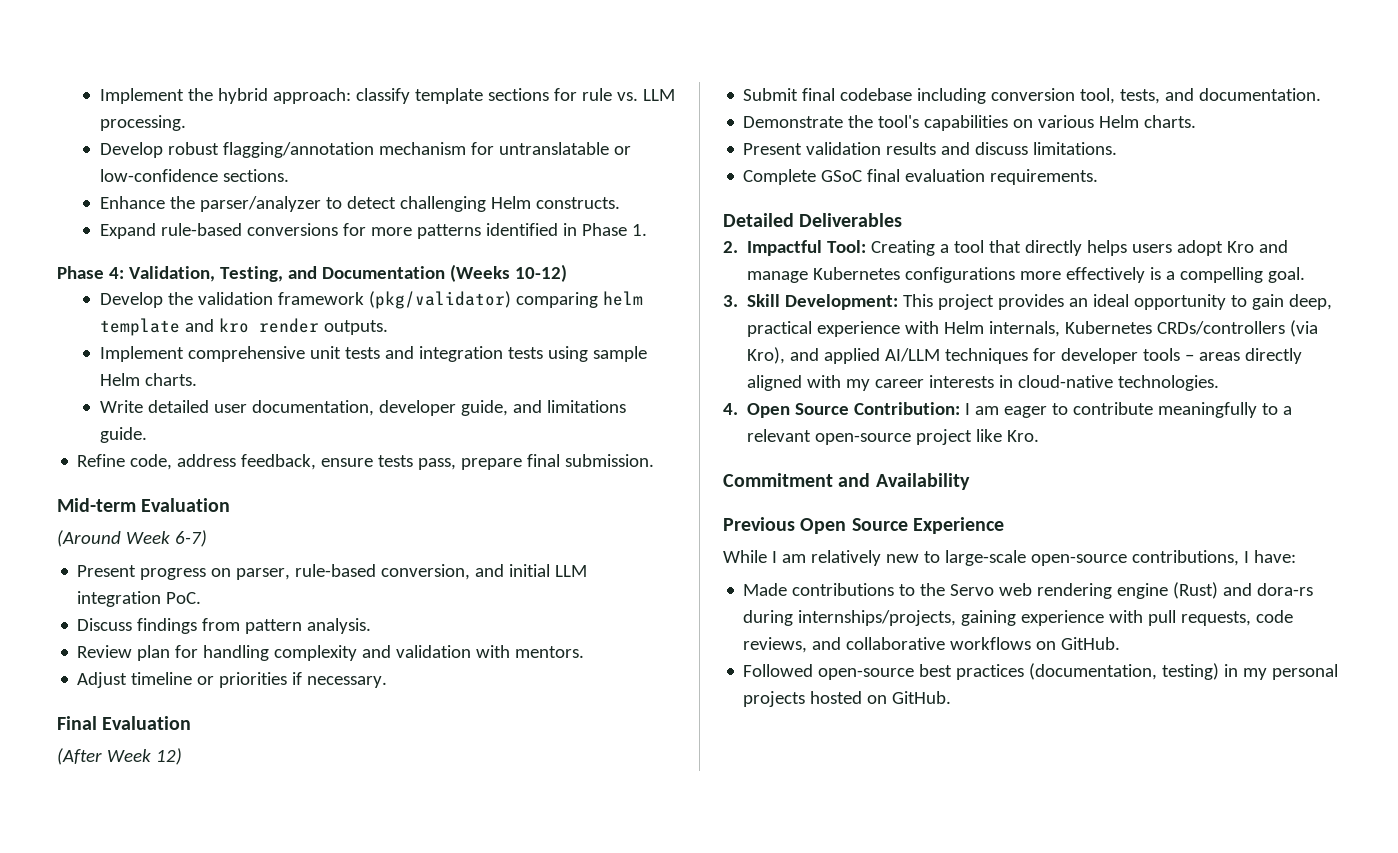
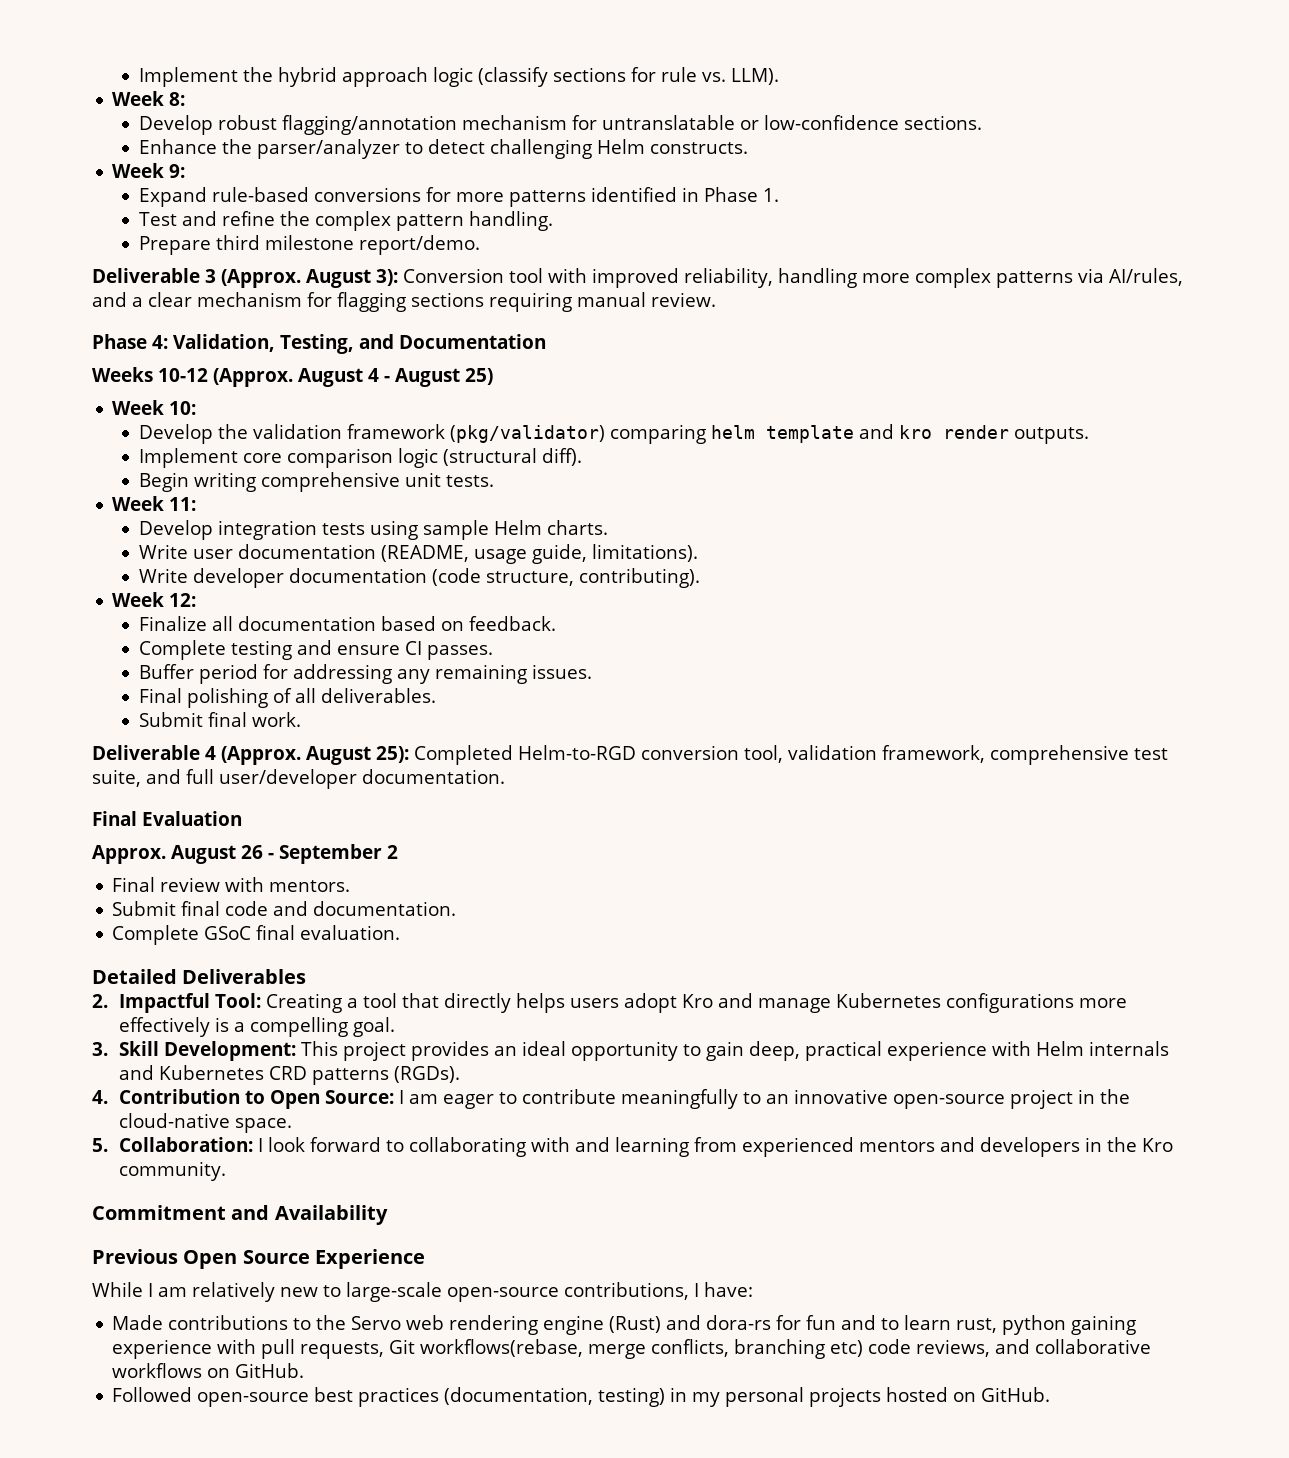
- Implement the hybrid approach: classify template sections for rule vs. LLM processing.
+ Implement the hybrid approach logic (classify sections for rule vs. LLM).
+ Week 8:
+ Week 9:
+ Test and refine the complex pattern handling.
+ Prepare third milestone report/demo.
+ Deliverable 3 (Approx. August 3): Conversion tool with improved reliability, handling more complex patterns via AI/rules, and a clear mechanism for flagging sections requiring manual review.
- Phase 4: Validation, Testing, and Documentation (Weeks 10-12)
+ Phase 4: Validation, Testing, and Documentation
+ Weeks 10-12 (Approx. August 4 - August 25)
+ Week 10:
- Implement comprehensive unit tests and integration tests using sample Helm charts.
+ Implement core comparison logic (structural diff).
+ Begin writing comprehensive unit tests.
+ Week 11:
+ Develop integration tests using sample Helm charts.
- Write detailed user documentation, developer guide, and limitations guide.
- Refine code, address feedback, ensure tests pass, prepare final submission.
- Mid-term Evaluation
- (Around Week 6-7)
- Present progress on parser, rule-based conversion, and initial LLM integration PoC.
- Discuss findings from pattern analysis.
- Review plan for handling complexity and validation with mentors.
- Adjust timeline or priorities if necessary.
+ Write user documentation (README, usage guide, limitations).
+ Write developer documentation (code structure, contributing).
+ Week 12:
+ Finalize all documentation based on feedback.
+ Complete testing and ensure CI passes.
+ Buffer period for addressing any remaining issues.
+ Final polishing of all deliverables.
+ Submit final work.
+ Deliverable 4 (Approx. August 25): Completed Helm-to-RGD conversion tool, validation framework, comprehensive test suite, and full user/developer documentation.
  Final Evaluation
- (After Week 12)
- Submit final codebase including conversion tool, tests, and documentation.
- Demonstrate the tool's capabilities on various Helm charts.
- Present validation results and discuss limitations.
+ Approx. August 26 - September 2
+ Final review with mentors.
+ Submit final code and documentation.
- Complete GSoC final evaluation requirements.
+ Complete GSoC final evaluation.
- 3. Skill Development: This project provides an ideal opportunity to gain deep, practical experience with Helm internals, Kubernetes CRDs/controllers (via Kro), and applied AI/LLM techniques for developer tools – areas directly aligned with my career interests in cloud-native technologies.
- 4. Open Source Contribution: I am eager to contribute meaningfully to a relevant open-source project like Kro.
+ 3. Skill Development: This project provides an ideal opportunity to gain deep, practical experience with Helm internals and Kubernetes CRD patterns (RGDs).
+ 4. Contribution to Open Source: I am eager to contribute meaningfully to an innovative open-source project in the cloud-native space.
+ 5. Collaboration: I look forward to collaborating with and learning from experienced mentors and developers in the Kro community.
- Made contributions to the Servo web rendering engine (Rust) and dora-rs during internships/projects, gaining experience with pull requests, code reviews, and collaborative workflows on GitHub.
+ Made contributions to the Servo web rendering engine (Rust) and dora-rs for fun and to learn rust, python gaining experience with pull requests, Git workflows(rebase, merge conflicts, branching etc) code reviews, and collaborative workflows on GitHub.

